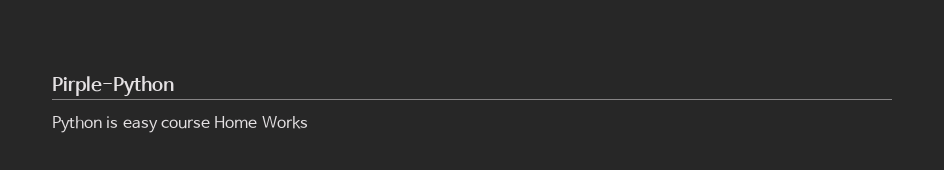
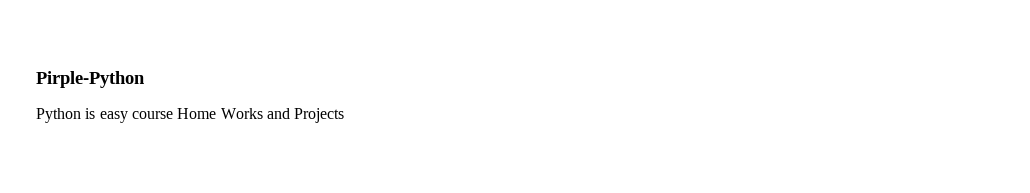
- Python is easy course Home Works
+ Python is easy course Home Works and Projects

